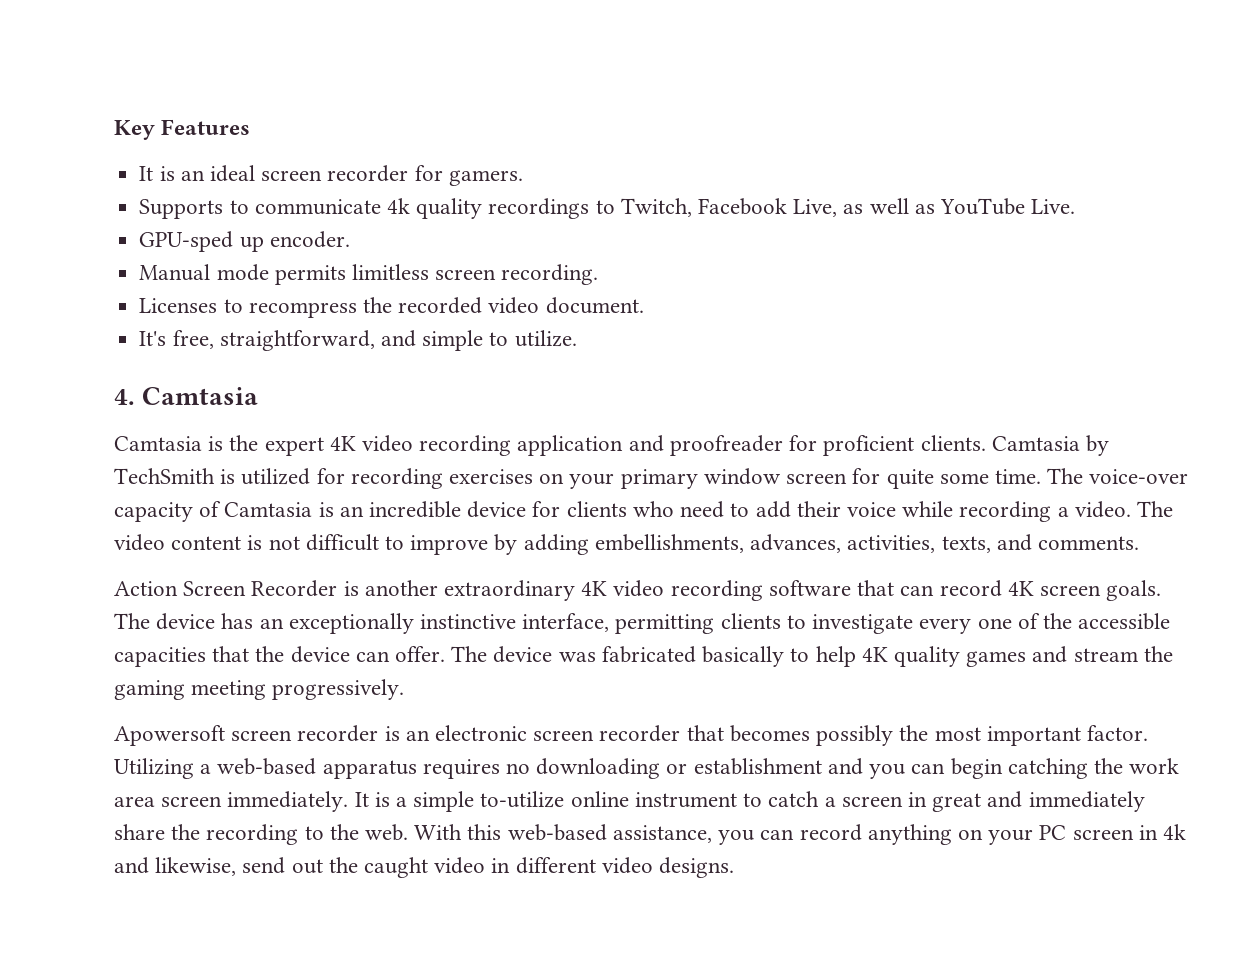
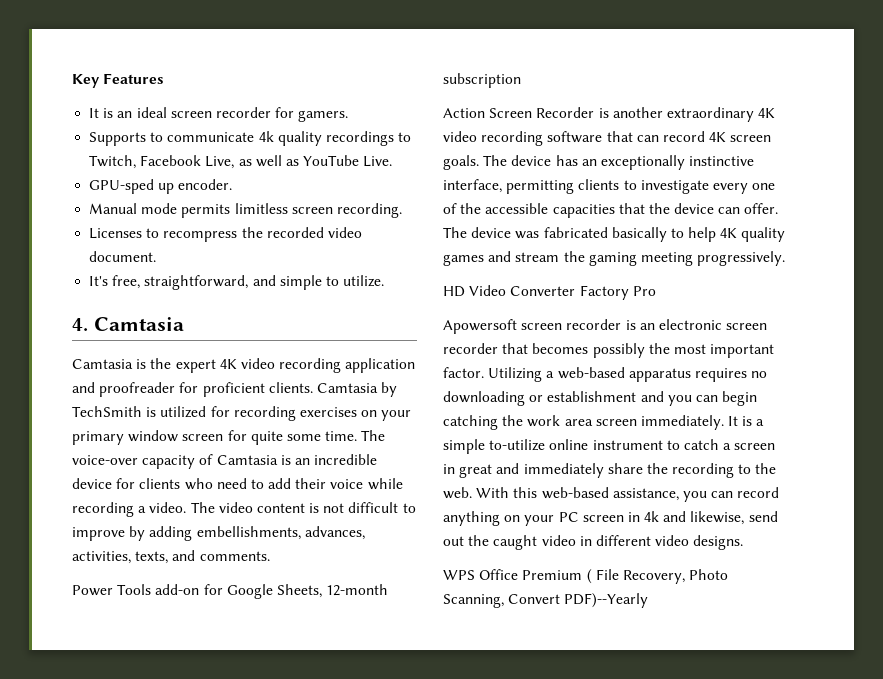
+ Power Tools add-on for Google Sheets, 12-month subscription
+ HD Video Converter Factory Pro
+ WPS Office Premium ( File Recovery, Photo Scanning, Convert PDF)--Yearly

